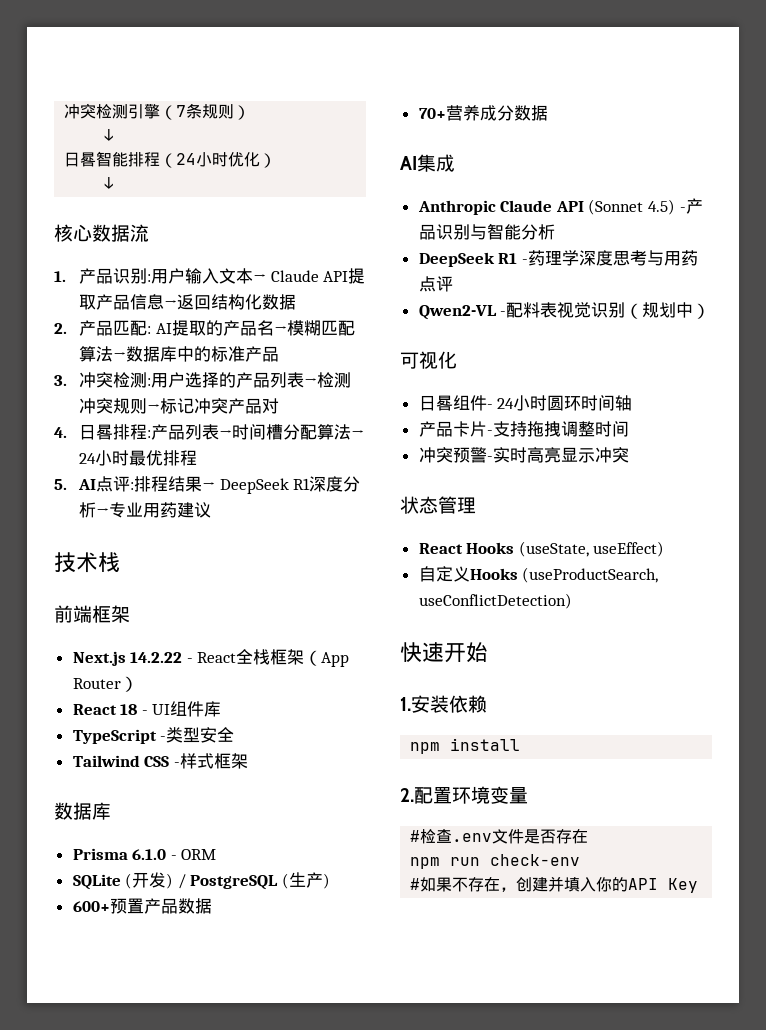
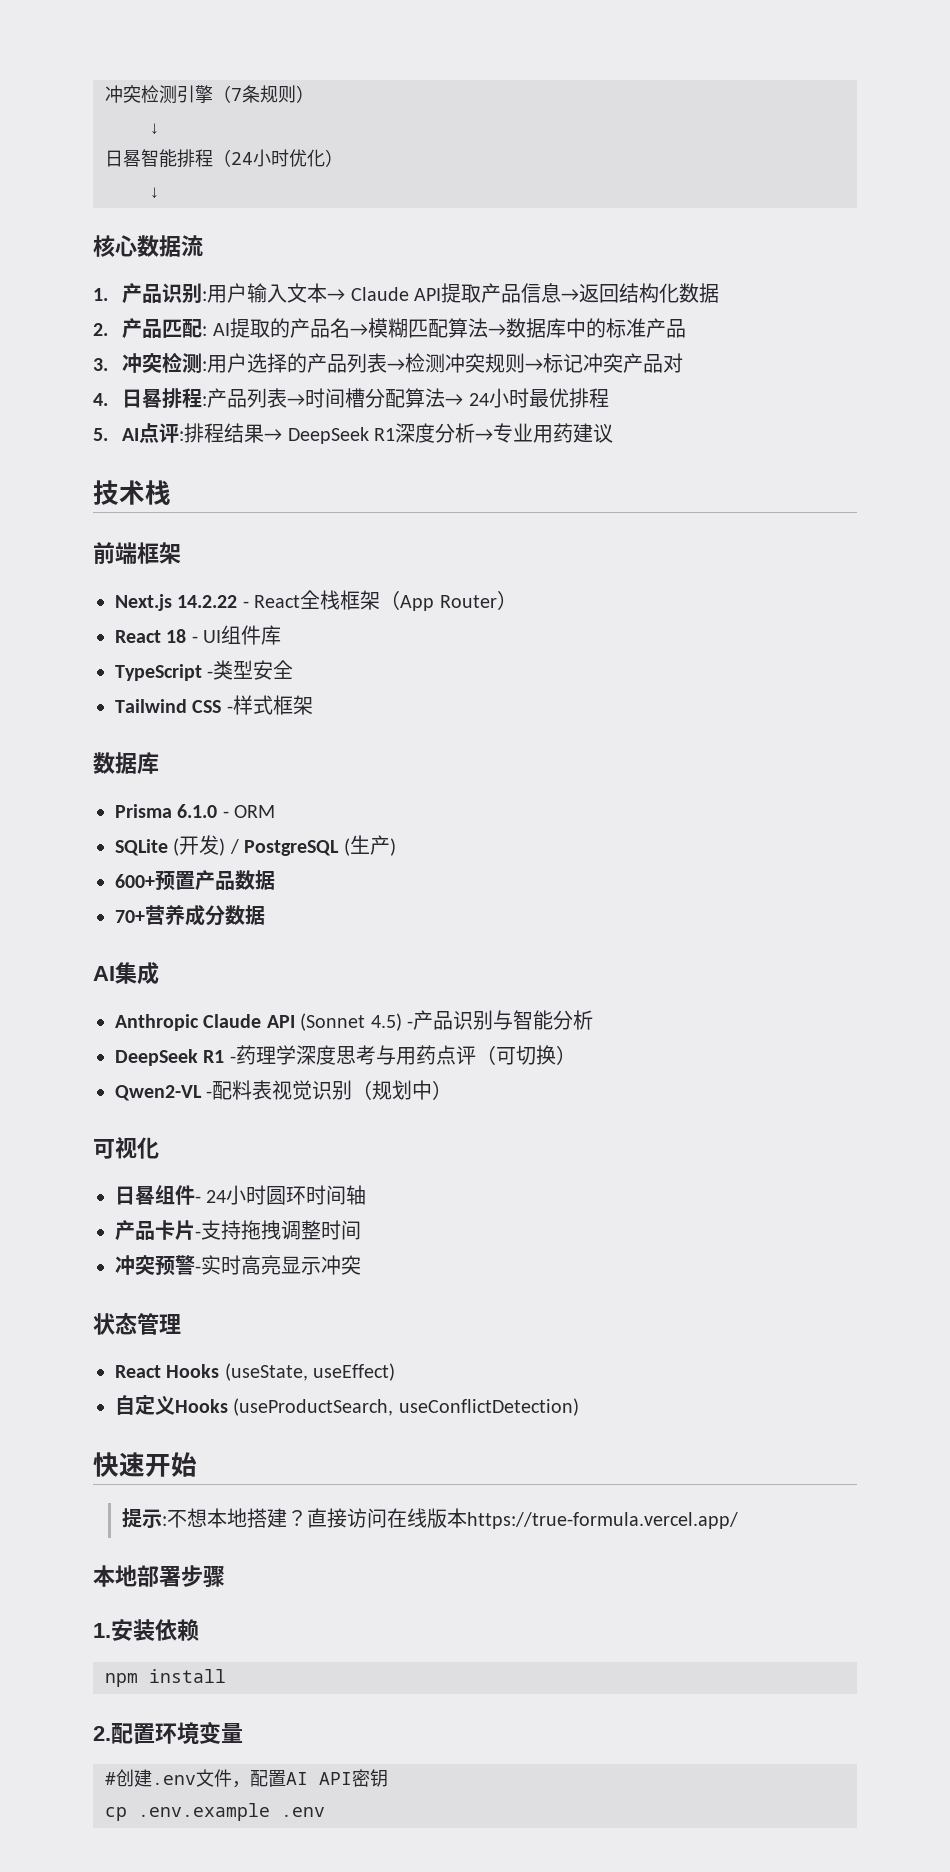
- DeepSeek R1 -药理学深度思考与用药点评
+ DeepSeek R1 -药理学深度思考与用药点评（可切换）
+ 提示:不想本地搭建？直接访问在线版本https://true-formula.vercel.app/
+ 本地部署步骤
- #检查.env文件是否存在
- npm run check-env
- #如果不存在，创建并填入你的API Key
+ #创建.env文件，配置AI API密钥
+ cp .env.example .env

